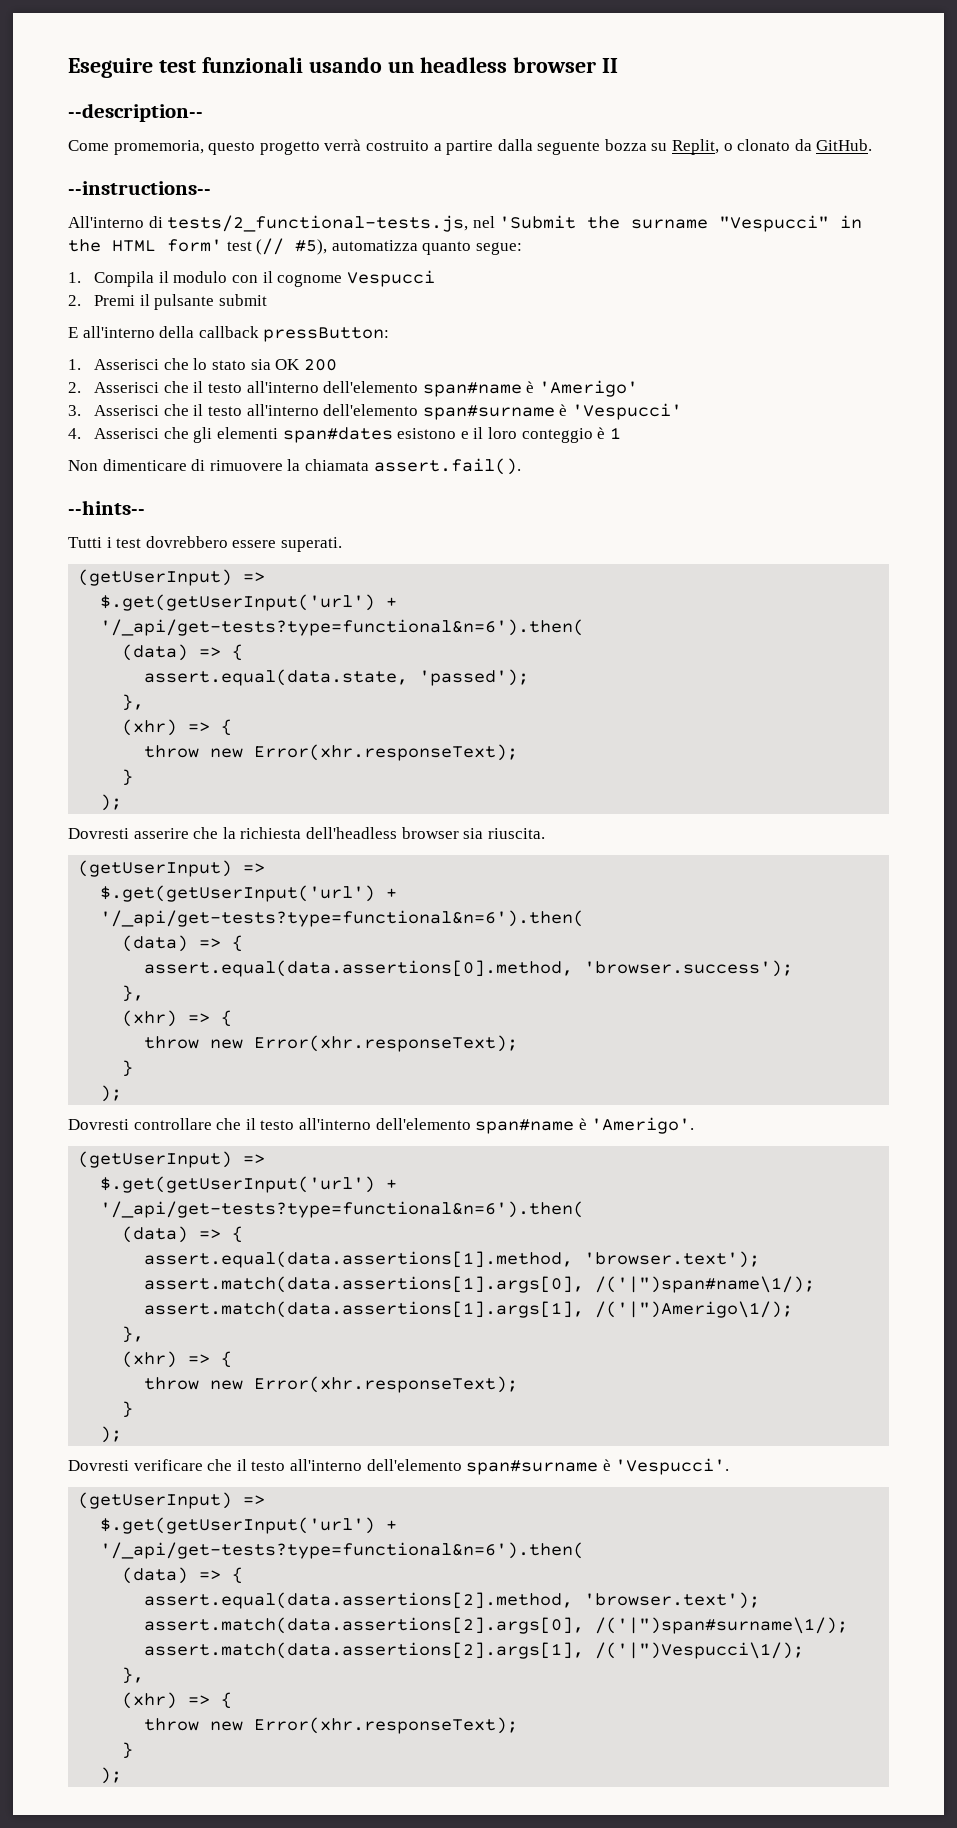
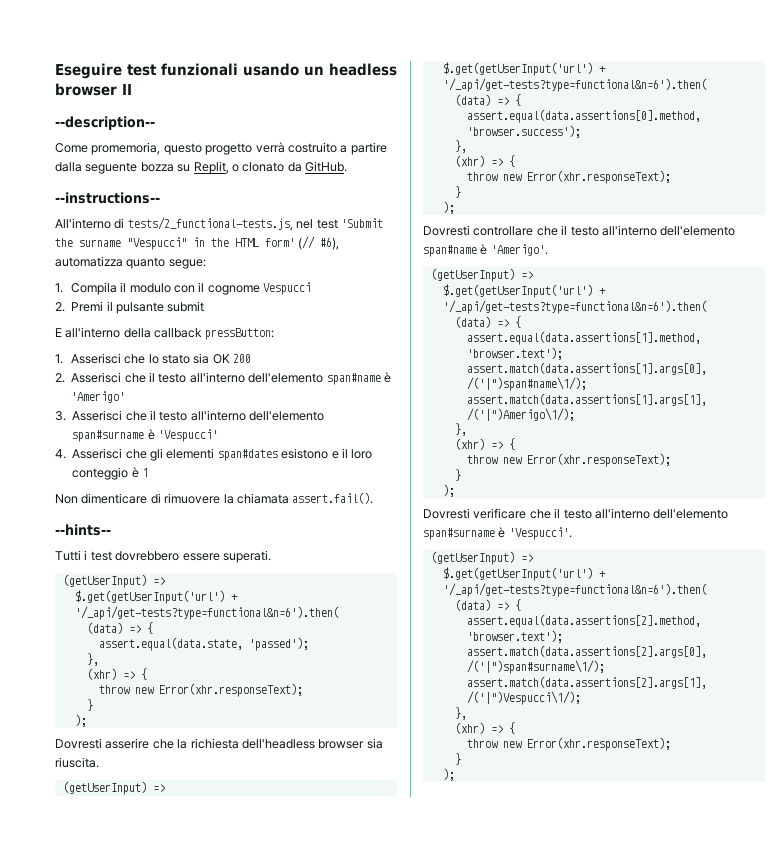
- All'interno di tests/2_functional-tests.js, nel 'Submit the surname "Vespucci" in the HTML form' test (// #5), automatizza quanto segue:
+ All'interno di tests/2_functional-tests.js, nel test 'Submit the surname "Vespucci" in the HTML form' (// #6), automatizza quanto segue:

